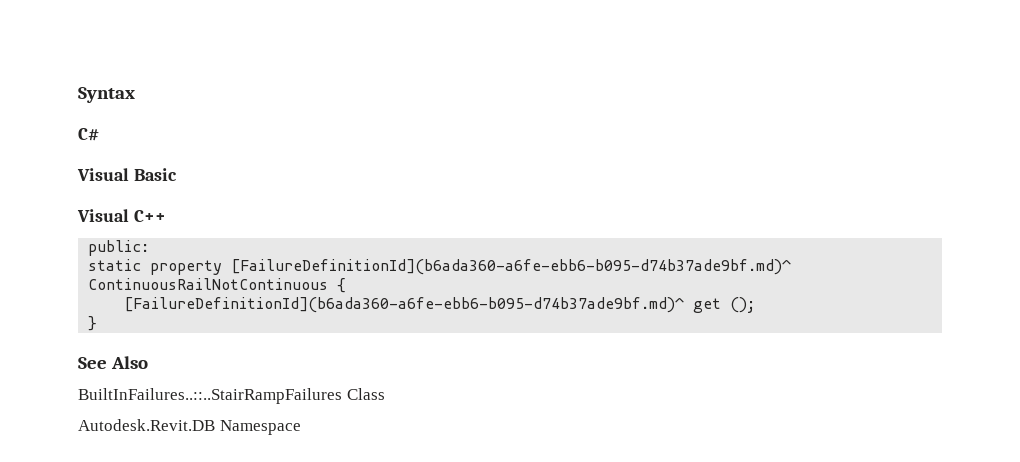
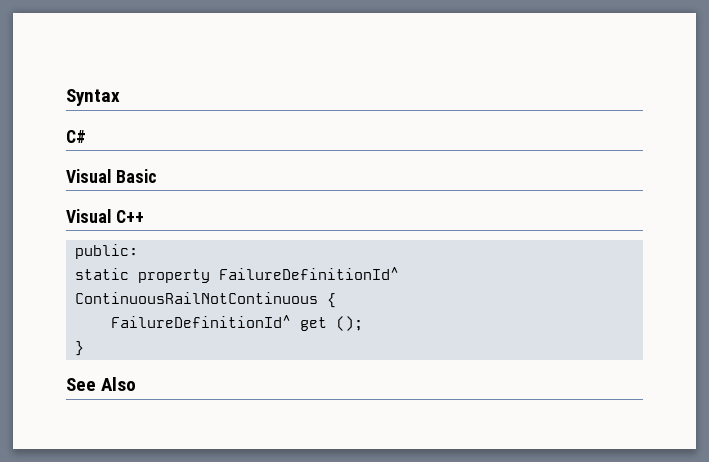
- static property [FailureDefinitionId](b6ada360-a6fe-ebb6-b095-d74b37ade9bf.md)^ ContinuousRailNotContinuous {
+ static property FailureDefinitionId^ ContinuousRailNotContinuous {
- [FailureDefinitionId](b6ada360-a6fe-ebb6-b095-d74b37ade9bf.md)^ get ();
+ FailureDefinitionId^ get ();
- BuiltInFailures..::..StairRampFailures Class
- Autodesk.Revit.DB Namespace

